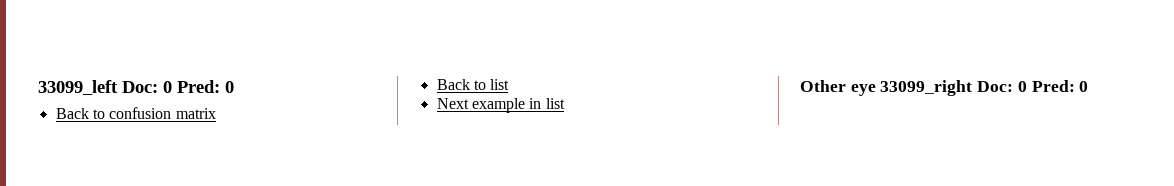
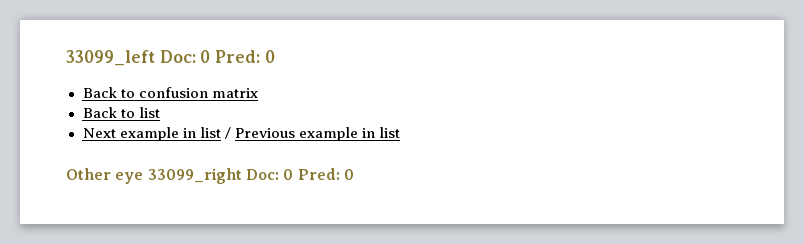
- Next example in list
+ Next example in list / Previous example in list

